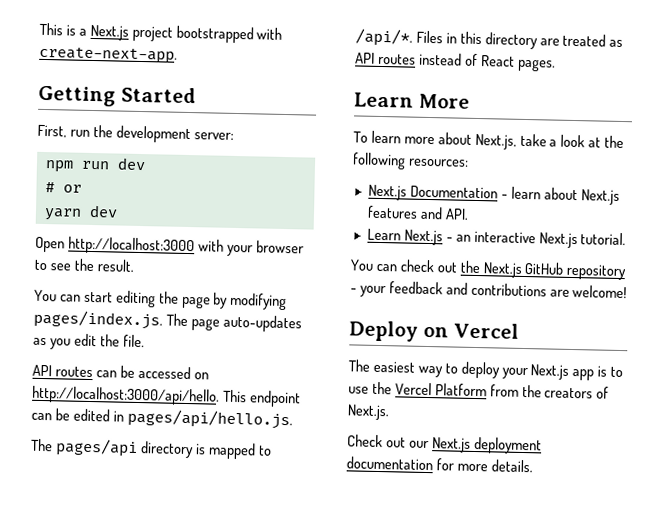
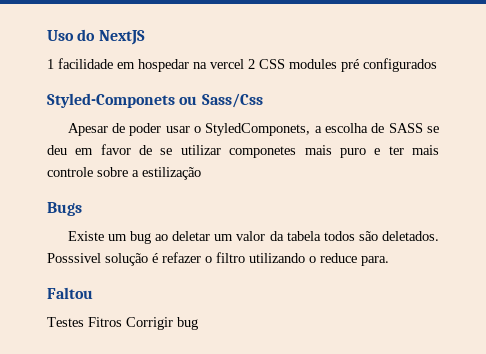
- This is a Next.js project bootstrapped with create-next-app.
- Getting Started
- First, run the development server:
- npm run dev
- # or
- yarn dev
- Open http://localhost:3000 with your browser to see the result.
- You can start editing the page by modifying pages/index.js. The page auto-updates as you edit the file.
- API routes can be accessed on http://localhost:3000/api/hello. This endpoint can be edited in pages/api/hello.js.
- The pages/api directory is mapped to /api/*. Files in this directory are treated as API routes instead of React pages.
- Learn More
- To learn more about Next.js, take a look at the following resources:
- Next.js Documentation - learn about Next.js features and API.
- Learn Next.js - an interactive Next.js tutorial.
- You can check out the Next.js GitHub repository - your feedback and contributions are welcome!
- Deploy on Vercel
- The easiest way to deploy your Next.js app is to use the Vercel Platform from the creators of Next.js.
- Check out our Next.js deployment documentation for more details.
+ Uso do NextJS
+ 1 facilidade em hospedar na vercel 2 CSS modules pré configurados
+ Styled-Componets ou Sass/Css
+ Apesar de poder usar o StyledComponets, a escolha de SASS se deu em favor de se utilizar componetes mais puro e ter mais controle sobre a estilização
+ Bugs
+ Existe um bug ao deletar um valor da tabela todos são deletados. Posssivel solução é refazer o filtro utilizando o reduce para.
+ Faltou
+ Testes Fitros Corrigir bug

